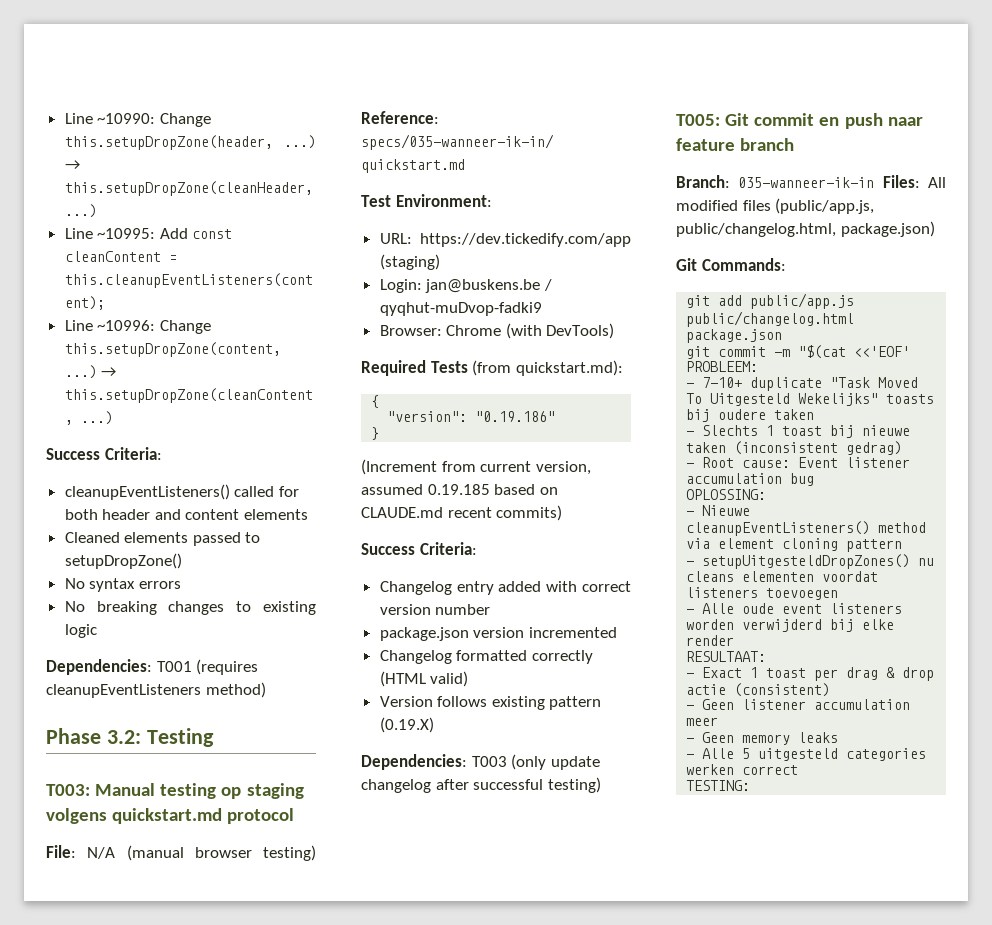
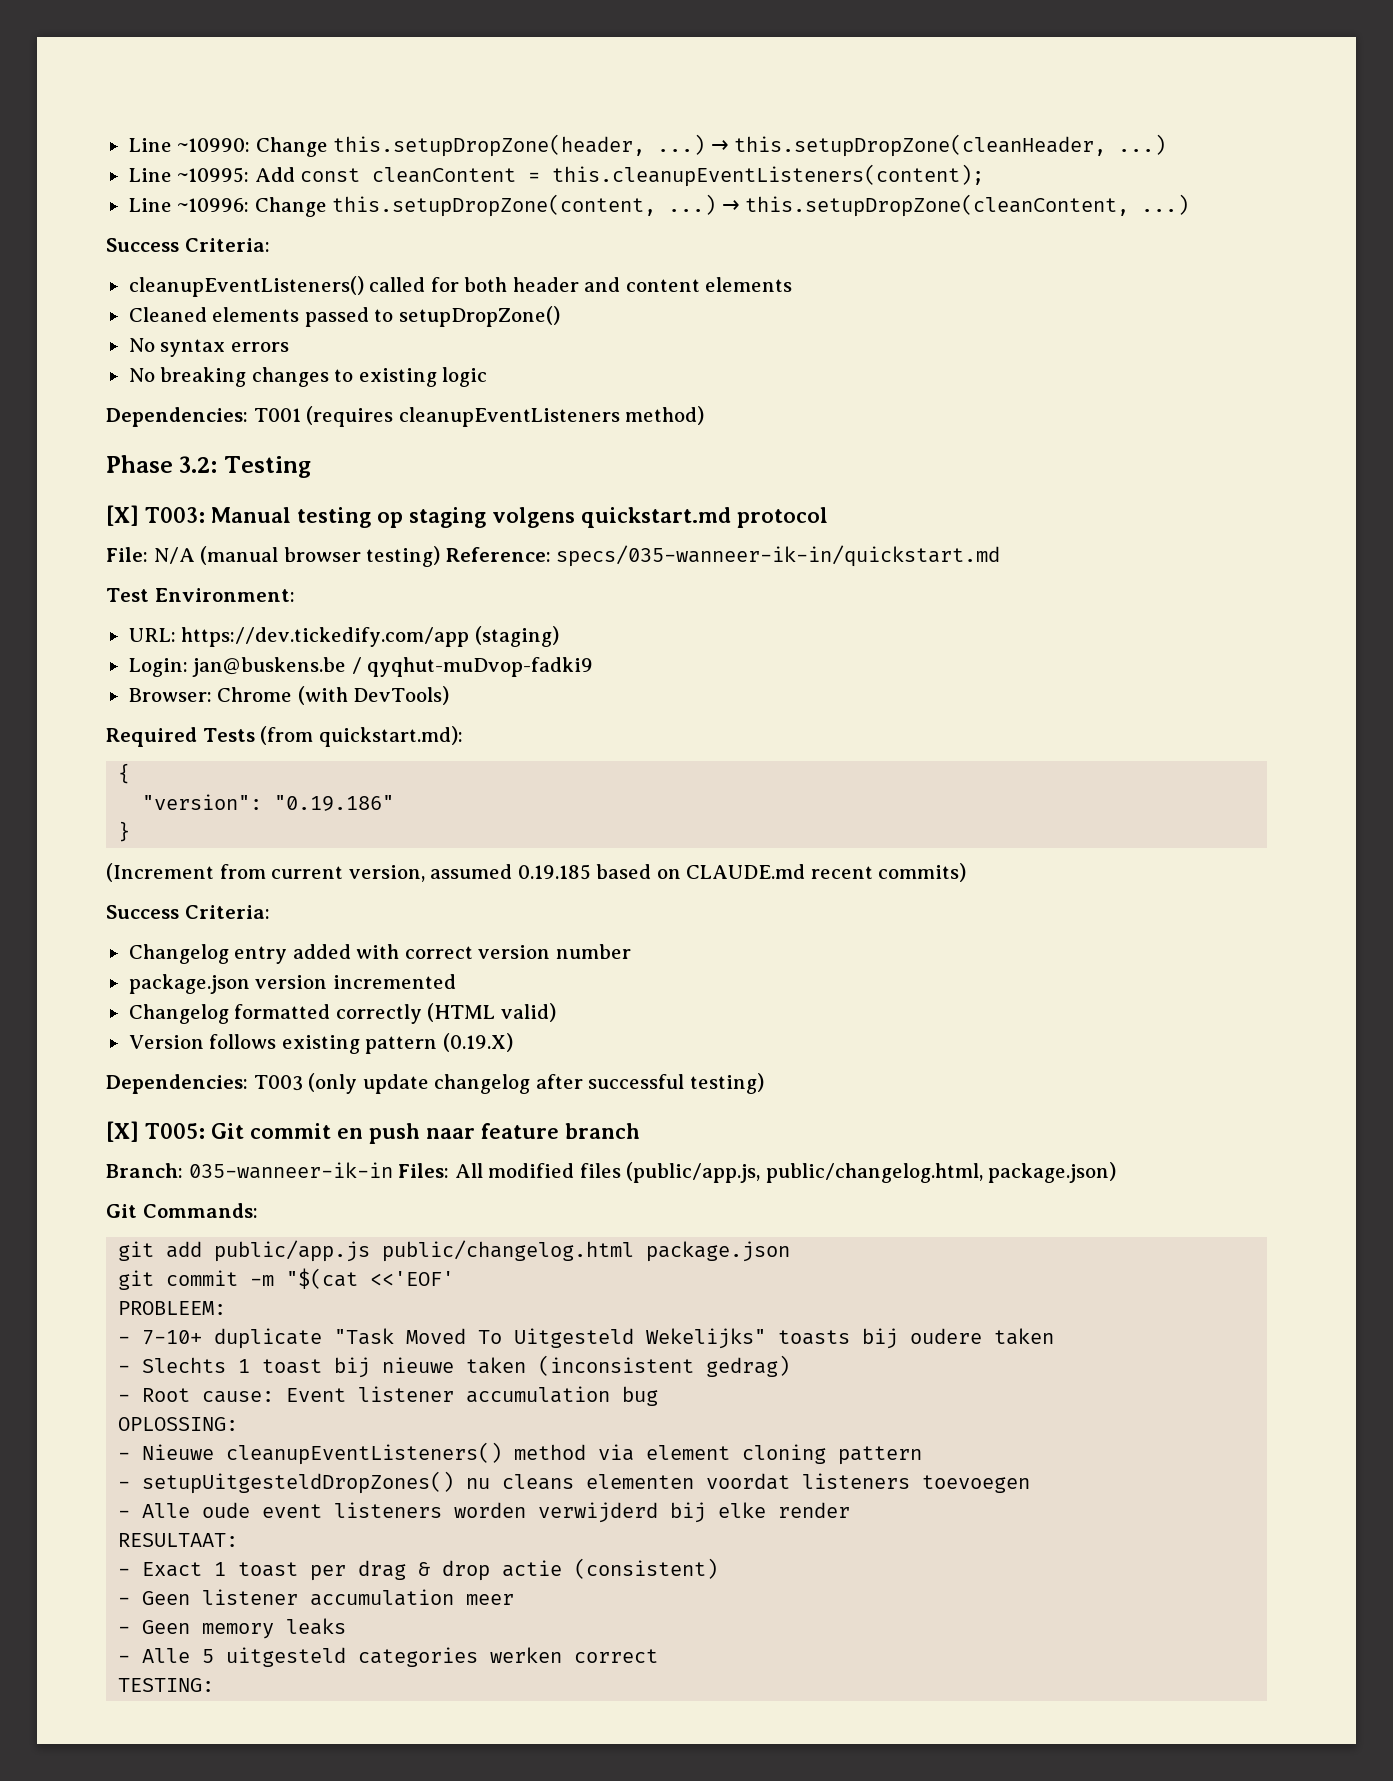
- T003: Manual testing op staging volgens quickstart.md protocol
+ [X] T003: Manual testing op staging volgens quickstart.md protocol
- T005: Git commit en push naar feature branch
+ [X] T005: Git commit en push naar feature branch

